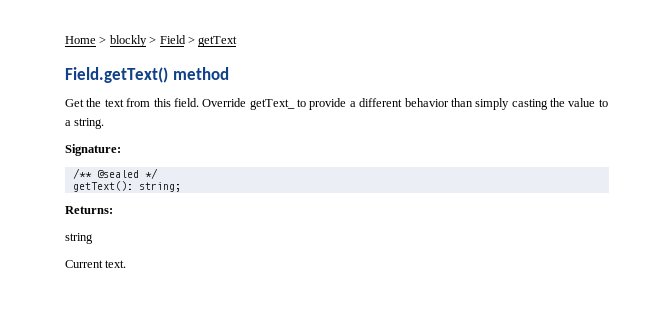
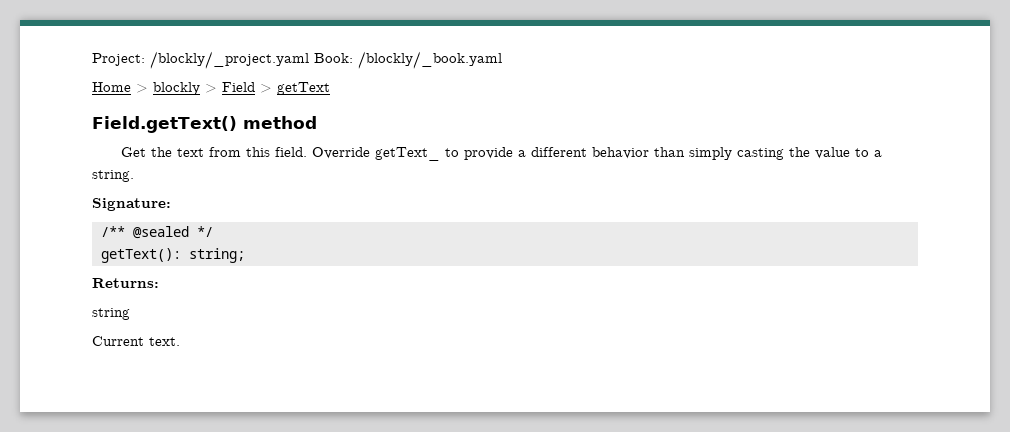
+ Project: /blockly/_project.yaml Book: /blockly/_book.yaml

